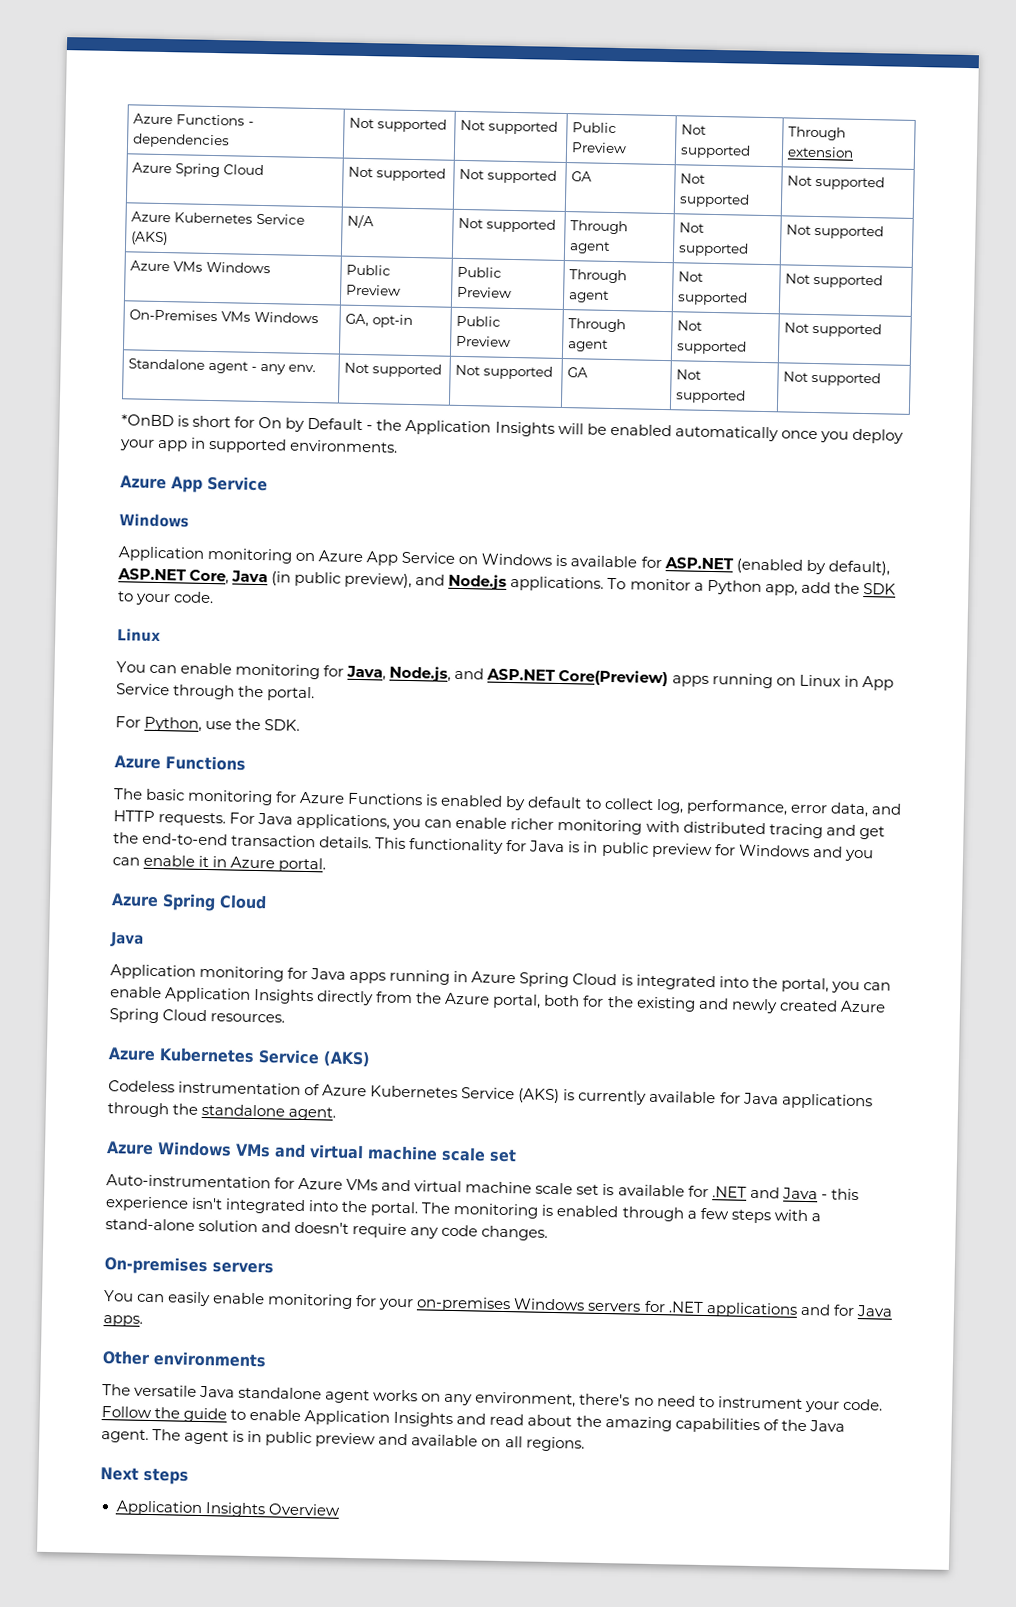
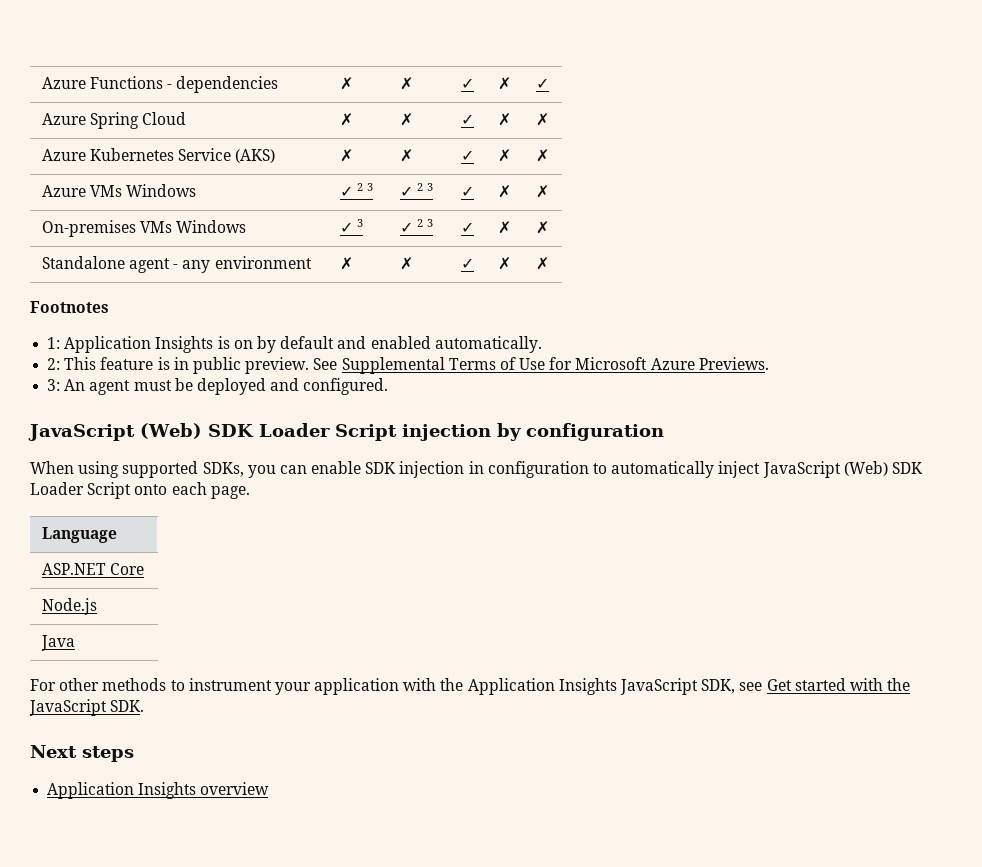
- Azure Functions - dependencies | Not supported | Not supported | Public Preview | Not supported | Through extension
- Azure Spring Cloud | Not supported | Not supported | GA | Not supported | Not supported
- Azure Kubernetes Service (AKS) | N/A | Not supported | Through agent | Not supported | Not supported
- Azure VMs Windows | Public Preview | Public Preview | Through agent | Not supported | Not supported
- On-Premises VMs Windows | GA, opt-in | Public Preview | Through agent | Not supported | Not supported
- Standalone agent - any env. | Not supported | Not supported | GA | Not supported | Not supported
- *OnBD is short for On by Default - the Application Insights will be enabled automatically once you deploy your app in supported environments.
- Azure App Service
- Windows
- Application monitoring on Azure App Service on Windows is available for ASP.NET (enabled by default), ASP.NET Core, Java (in public preview), and Node.js applications. To monitor a Python app, add the SDK to your code.
- Linux
- You can enable monitoring for Java, Node.js, and ASP.NET Core(Preview) apps running on Linux in App Service through the portal.
- For Python, use the SDK.
- Azure Functions
- The basic monitoring for Azure Functions is enabled by default to collect log, performance, error data, and HTTP requests. For Java applications, you can enable richer monitoring with distributed tracing and get the end-to-end transaction details. This functionality for Java is in public preview for Windows and you can enable it in Azure portal.
- Azure Spring Cloud
+ Azure Functions - dependencies | ✗ | ✗ | ✓ | ✗ | ✓
+ Azure Spring Cloud | ✗ | ✗ | ✓ | ✗ | ✗
+ Azure Kubernetes Service (AKS) | ✗ | ✗ | ✓ | ✗ | ✗
+ Azure VMs Windows | ✓ 2 3 | ✓ 2 3 | ✓ | ✗ | ✗
+ On-premises VMs Windows | ✓ 3 | ✓ 2 3 | ✓ | ✗ | ✗
+ Standalone agent - any environment | ✗ | ✗ | ✓ | ✗ | ✗
+ Footnotes
+ 1: Application Insights is on by default and enabled automatically.
+ 2: This feature is in public preview. See Supplemental Terms of Use for Microsoft Azure Previews.
+ 3: An agent must be deployed and configured.
+ JavaScript (Web) SDK Loader Script injection by configuration
+ When using supported SDKs, you can enable SDK injection in configuration to automatically inject JavaScript (Web) SDK Loader Script onto each page.
+ Language
+ ASP.NET Core
+ Node.js
  Java
- Application monitoring for Java apps running in Azure Spring Cloud is integrated into the portal, you can enable Application Insights directly from the Azure portal, both for the existing and newly created Azure Spring Cloud resources.
- Azure Kubernetes Service (AKS)
- Codeless instrumentation of Azure Kubernetes Service (AKS) is currently available for Java applications through the standalone agent.
- Azure Windows VMs and virtual machine scale set
- Auto-instrumentation for Azure VMs and virtual machine scale set is available for .NET and Java - this experience isn't integrated into the portal. The monitoring is enabled through a few steps with a stand-alone solution and doesn't require any code changes.
- On-premises servers
- You can easily enable monitoring for your on-premises Windows servers for .NET applications and for Java apps.
- Other environments
- The versatile Java standalone agent works on any environment, there's no need to instrument your code. Follow the guide to enable Application Insights and read about the amazing capabilities of the Java agent. The agent is in public preview and available on all regions.
+ For other methods to instrument your application with the Application Insights JavaScript SDK, see Get started with the JavaScript SDK.
- Application Insights Overview
+ Application Insights overview

